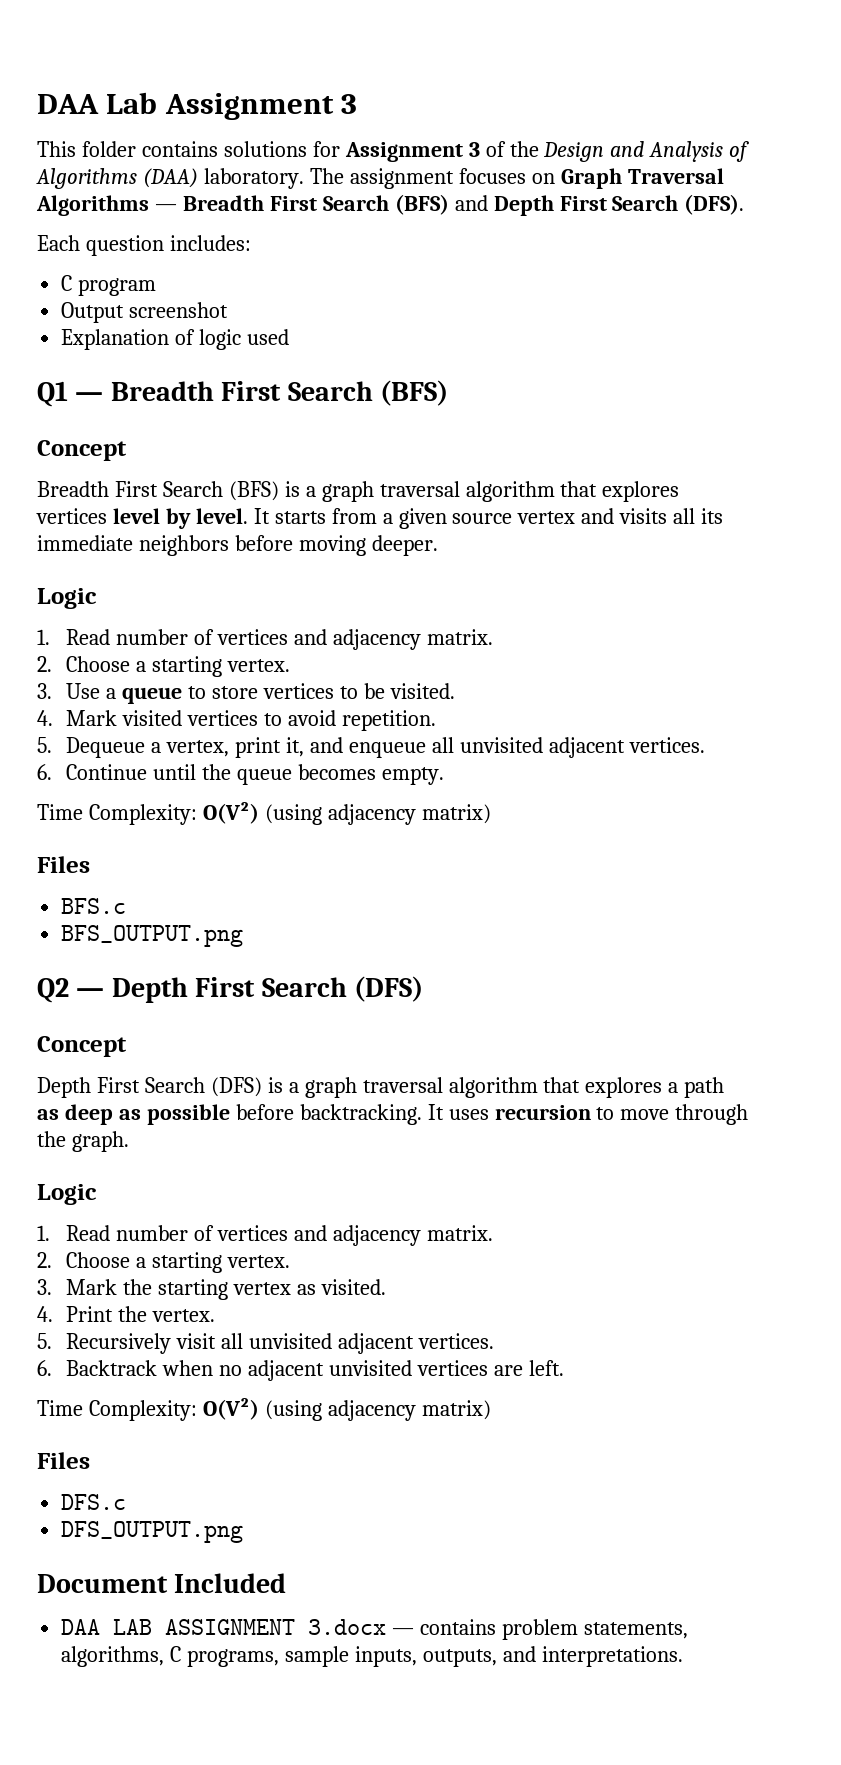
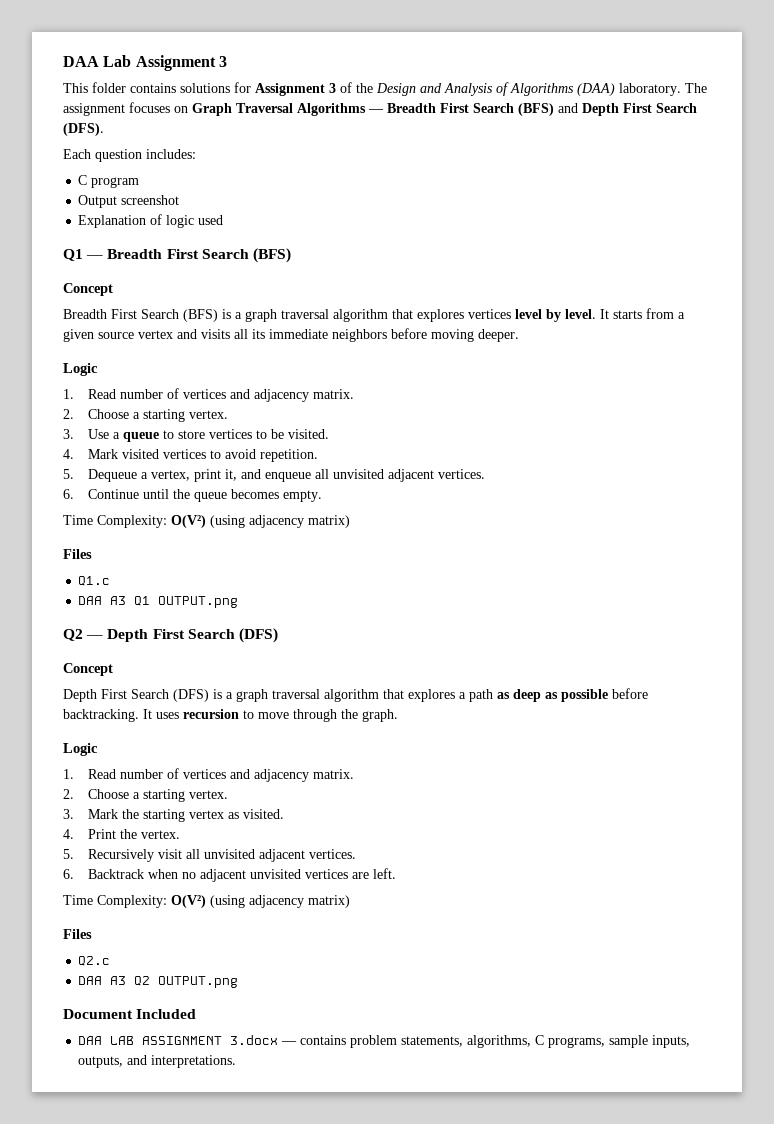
- BFS.c
- BFS_OUTPUT.png
+ Q1.c
+ DAA A3 Q1 OUTPUT.png
- DFS.c
- DFS_OUTPUT.png
+ Q2.c
+ DAA A3 Q2 OUTPUT.png

